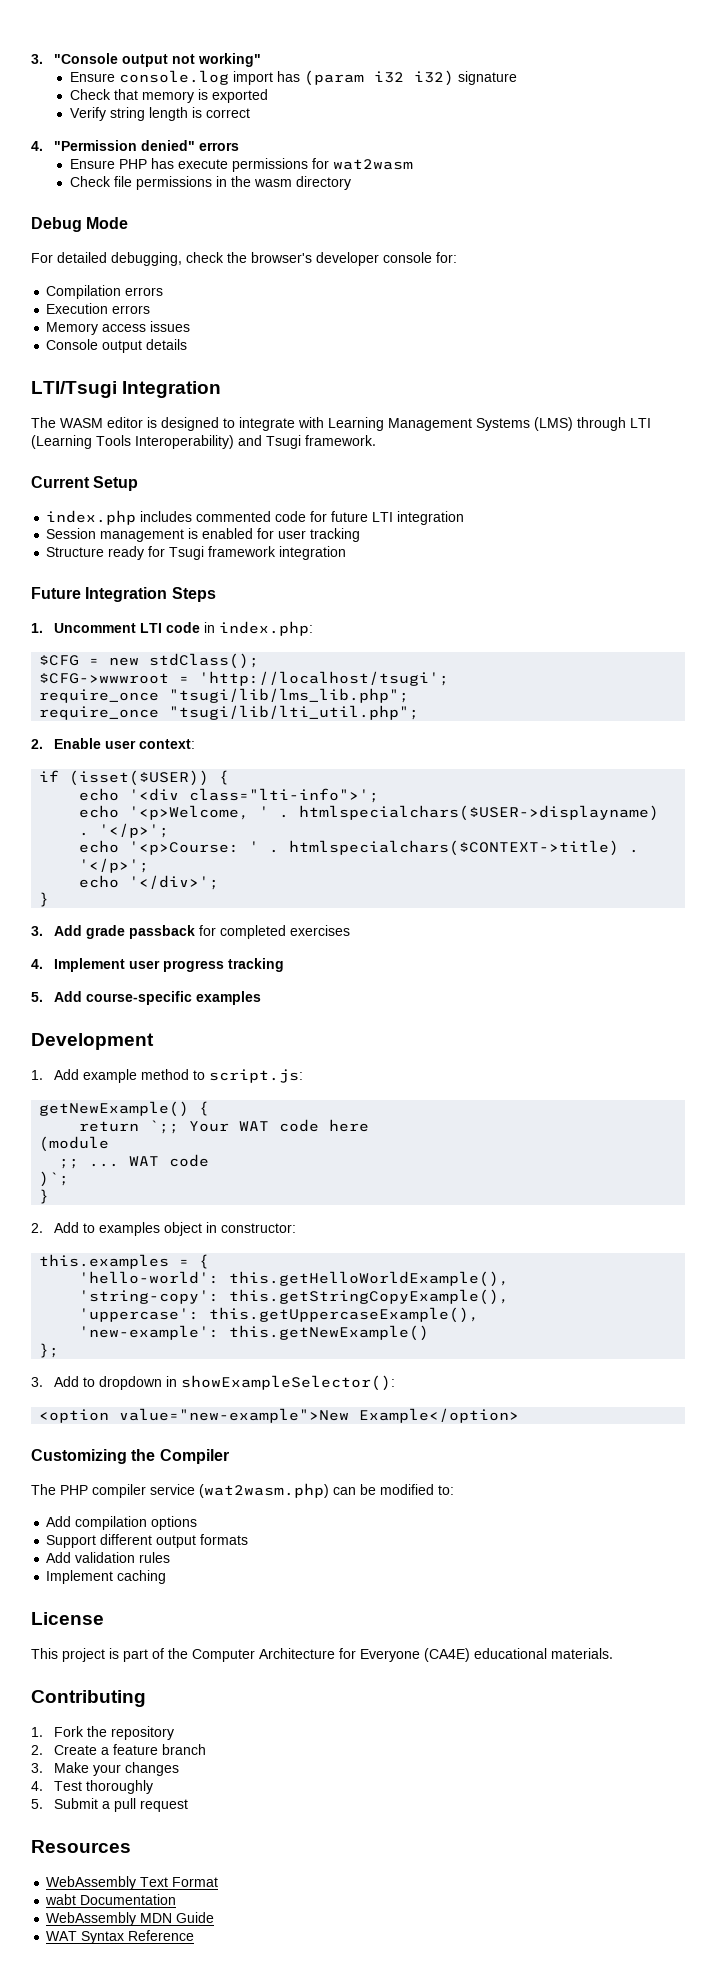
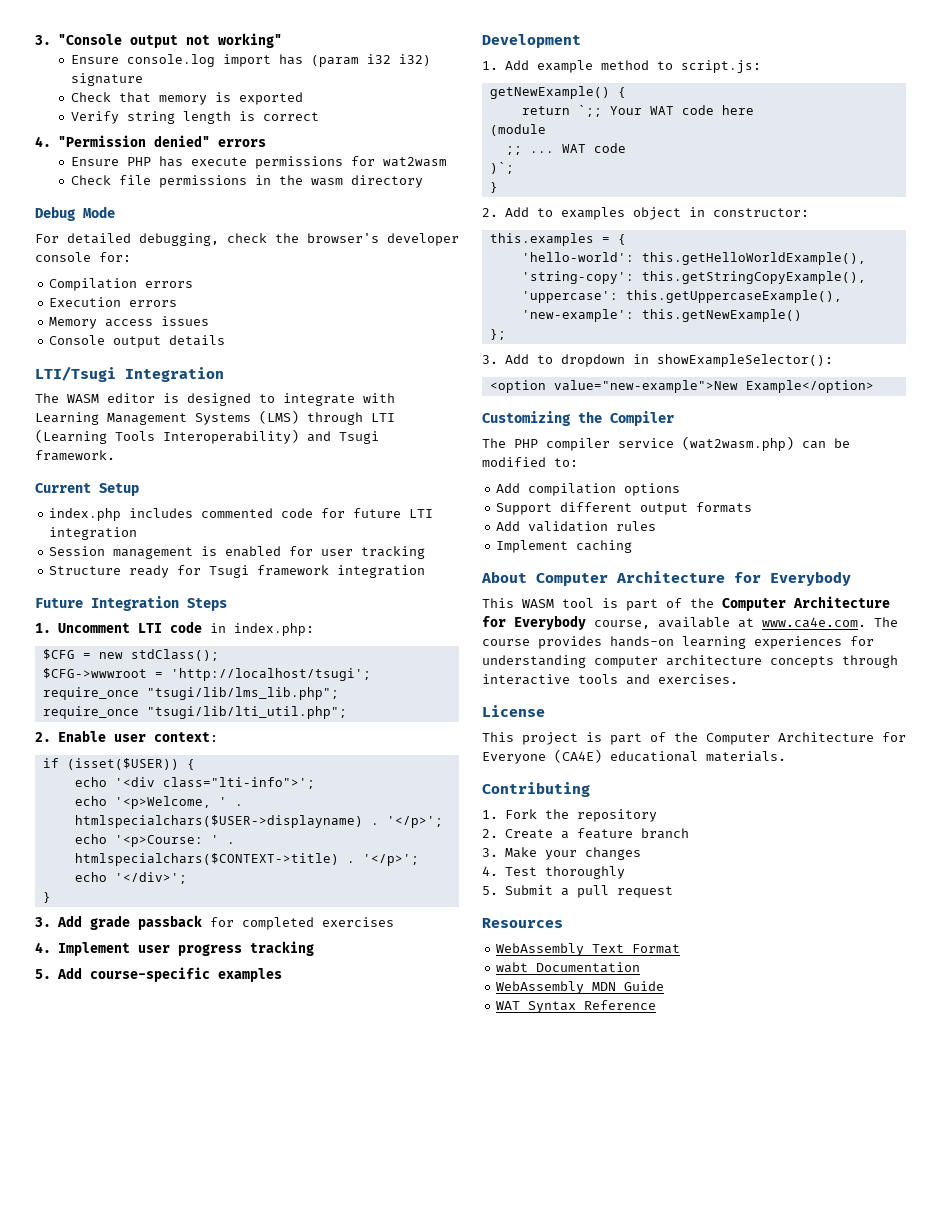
+ About Computer Architecture for Everybody
+ This WASM tool is part of the Computer Architecture for Everybody course, available at www.ca4e.com. The course provides hands-on learning experiences for understanding computer architecture concepts through interactive tools and exercises.

